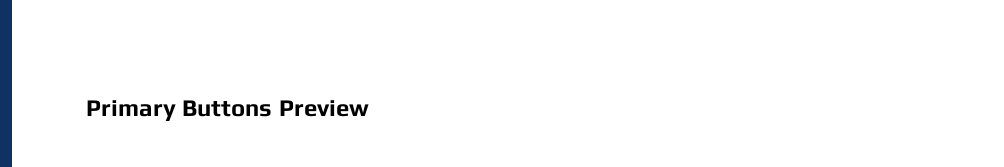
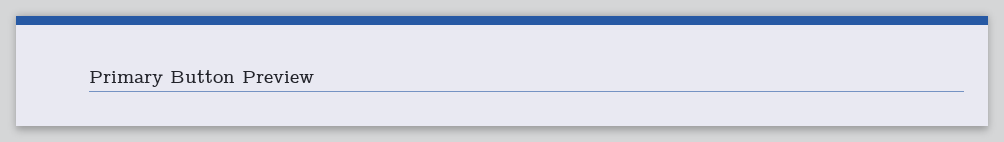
- Primary Buttons Preview
+ Primary Button Preview

